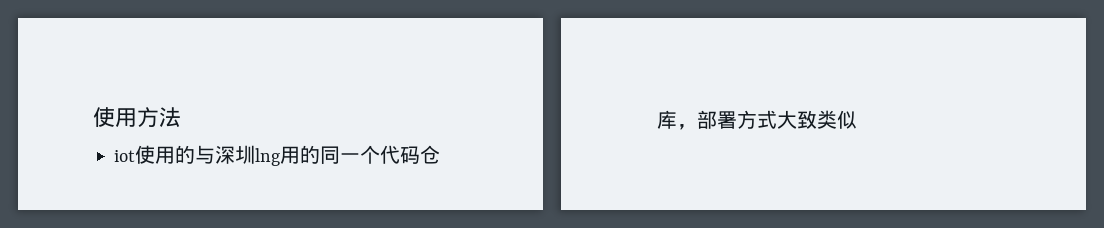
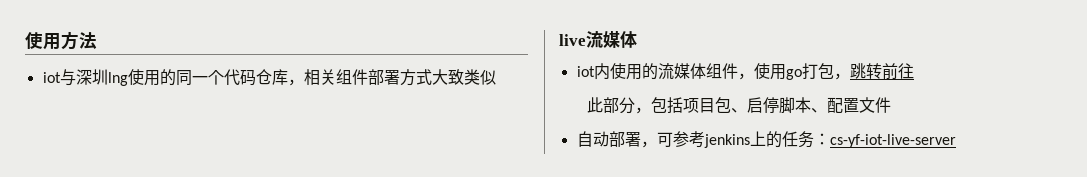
- iot使用的与深圳lng用的同一个代码仓库，部署方式大致类似
+ iot与深圳lng使用的同一个代码仓库，相关组件部署方式大致类似
+ live流媒体
+ iot内使用的流媒体组件，使用go打包，跳转前往
+ 此部分，包括项目包、启停脚本、配置文件
+ 自动部署，可参考jenkins上的任务：cs-yf-iot-live-server

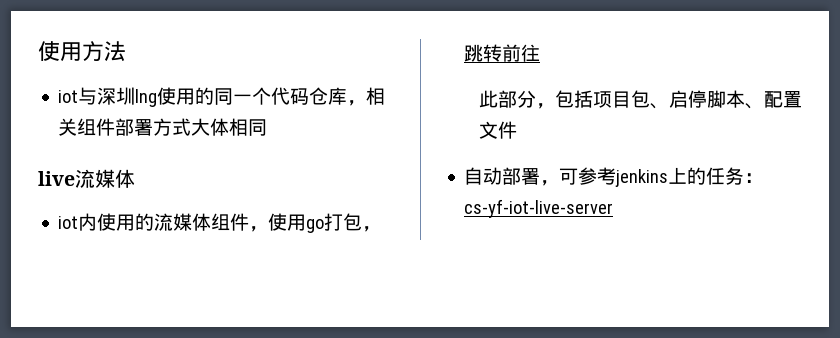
- iot与深圳lng使用的同一个代码仓库，相关组件部署方式大致类似
+ iot与深圳lng使用的同一个代码仓库，相关组件部署方式大体相同

